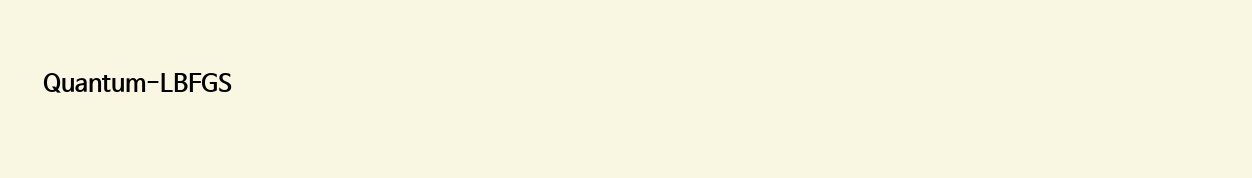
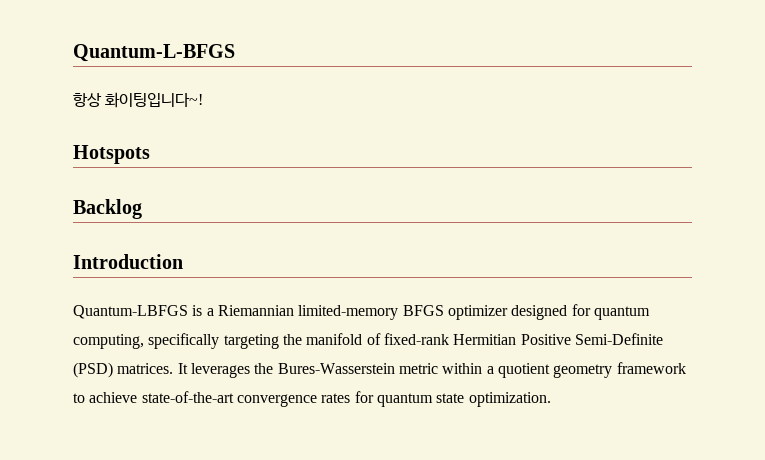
- Quantum-LBFGS
+ Quantum-L-BFGS
+ 항상 화이팅입니다~!
+ Hotspots
+ Backlog
+ Introduction
+ Quantum-LBFGS is a Riemannian limited-memory BFGS optimizer designed for quantum computing, specifically targeting the manifold of fixed-rank Hermitian Positive Semi-Definite (PSD) matrices. It leverages the Bures-Wasserstein metric within a quotient geometry framework to achieve state-of-the-art convergence rates for quantum state optimization.

